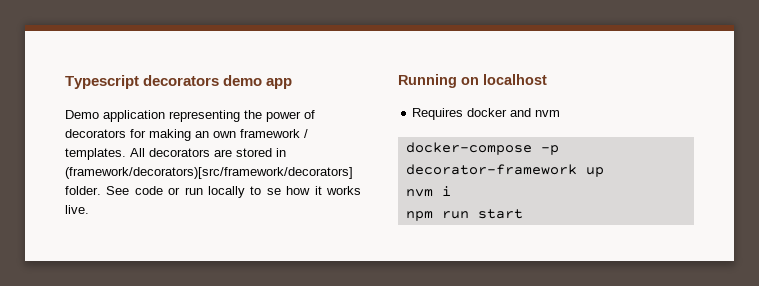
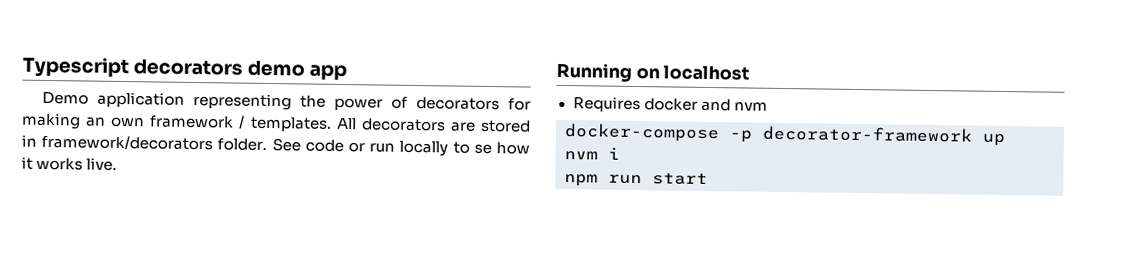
- All decorators are stored in (framework/decorators)[src/framework/decorators] folder.
+ All decorators are stored in framework/decorators folder.

